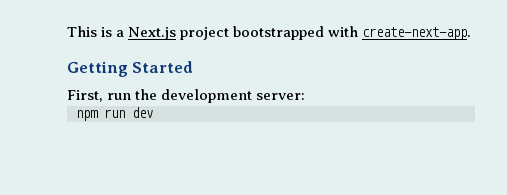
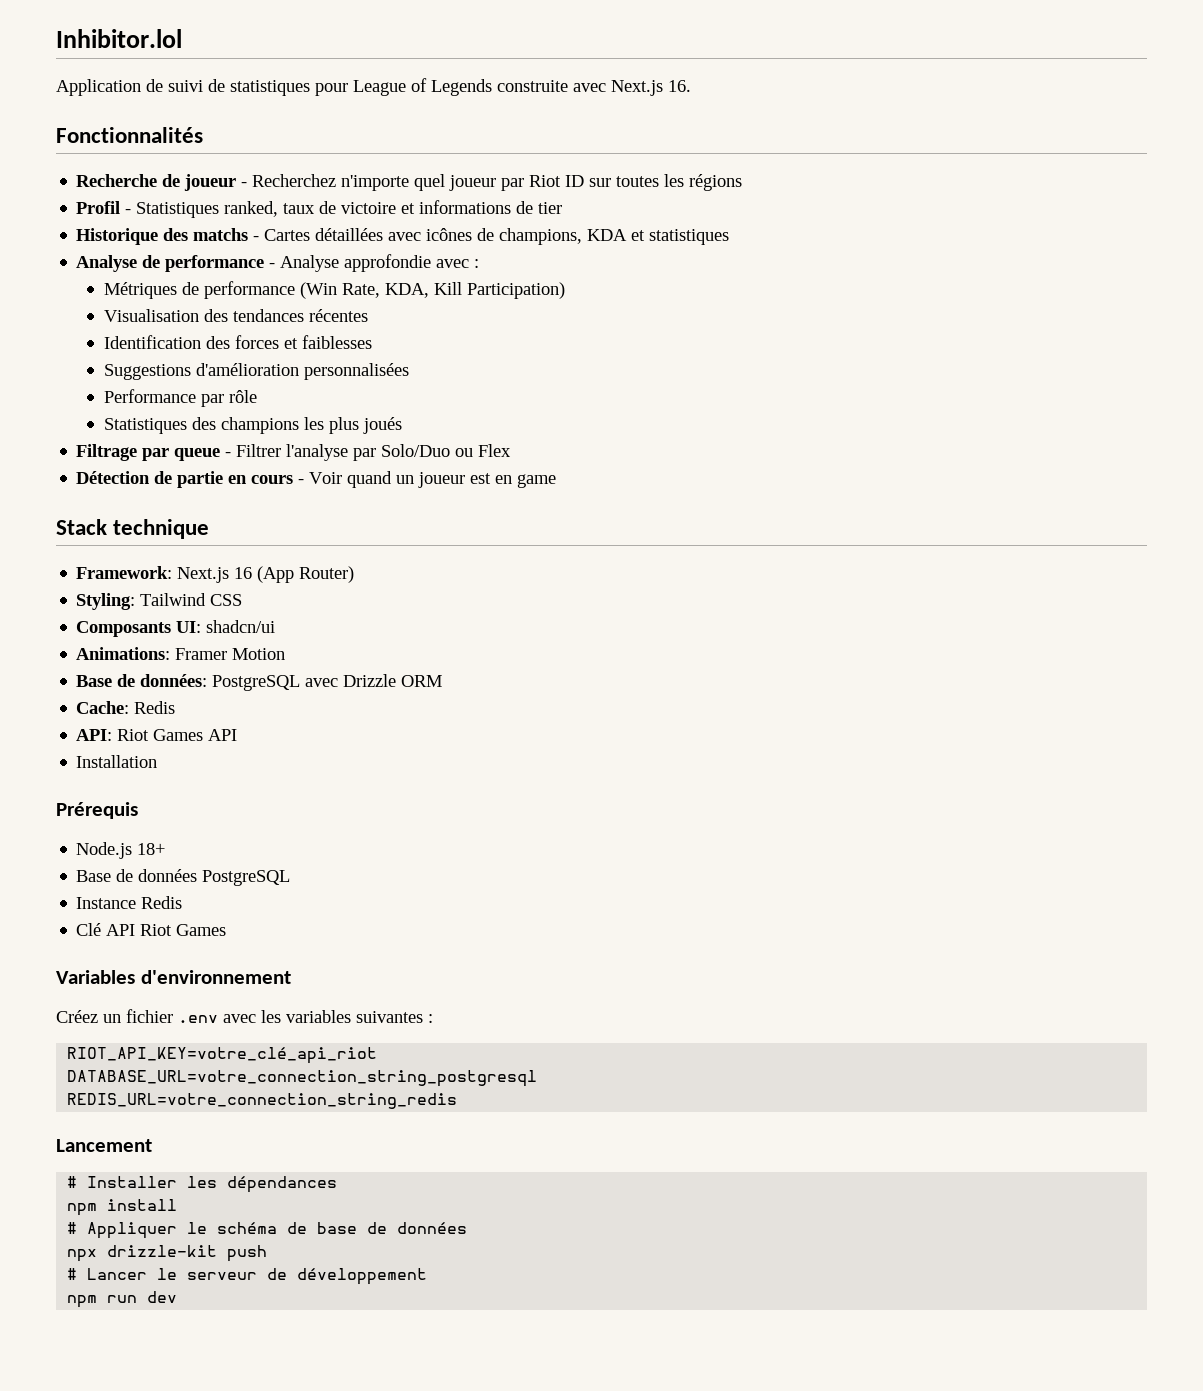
- This is a Next.js project bootstrapped with create-next-app.
- Getting Started
- First, run the development server:
+ Inhibitor.lol
+ Application de suivi de statistiques pour League of Legends construite avec Next.js 16.
+ Fonctionnalités
+ Recherche de joueur - Recherchez n'importe quel joueur par Riot ID sur toutes les régions
+ Profil - Statistiques ranked, taux de victoire et informations de tier
+ Historique des matchs - Cartes détaillées avec icônes de champions, KDA et statistiques
+ Analyse de performance - Analyse approfondie avec :
+ Métriques de performance (Win Rate, KDA, Kill Participation)
+ Visualisation des tendances récentes
+ Identification des forces et faiblesses
+ Suggestions d'amélioration personnalisées
+ Performance par rôle
+ Statistiques des champions les plus joués
+ Filtrage par queue - Filtrer l'analyse par Solo/Duo ou Flex
+ Détection de partie en cours - Voir quand un joueur est en game
+ Stack technique
+ Framework: Next.js 16 (App Router)
+ Styling: Tailwind CSS
+ Composants UI: shadcn/ui
+ Animations: Framer Motion
+ Base de données: PostgreSQL avec Drizzle ORM
+ Cache: Redis
+ API: Riot Games API
+ Installation
+ Prérequis
+ Node.js 18+
+ Base de données PostgreSQL
+ Instance Redis
+ Clé API Riot Games
+ Variables d'environnement
+ Créez un fichier .env avec les variables suivantes :
+ RIOT_API_KEY=votre_clé_api_riot
+ DATABASE_URL=votre_connection_string_postgresql
+ REDIS_URL=votre_connection_string_redis
+ Lancement
+ # Installer les dépendances
+ npm install
+ # Appliquer le schéma de base de données
+ npx drizzle-kit push
+ # Lancer le serveur de développement

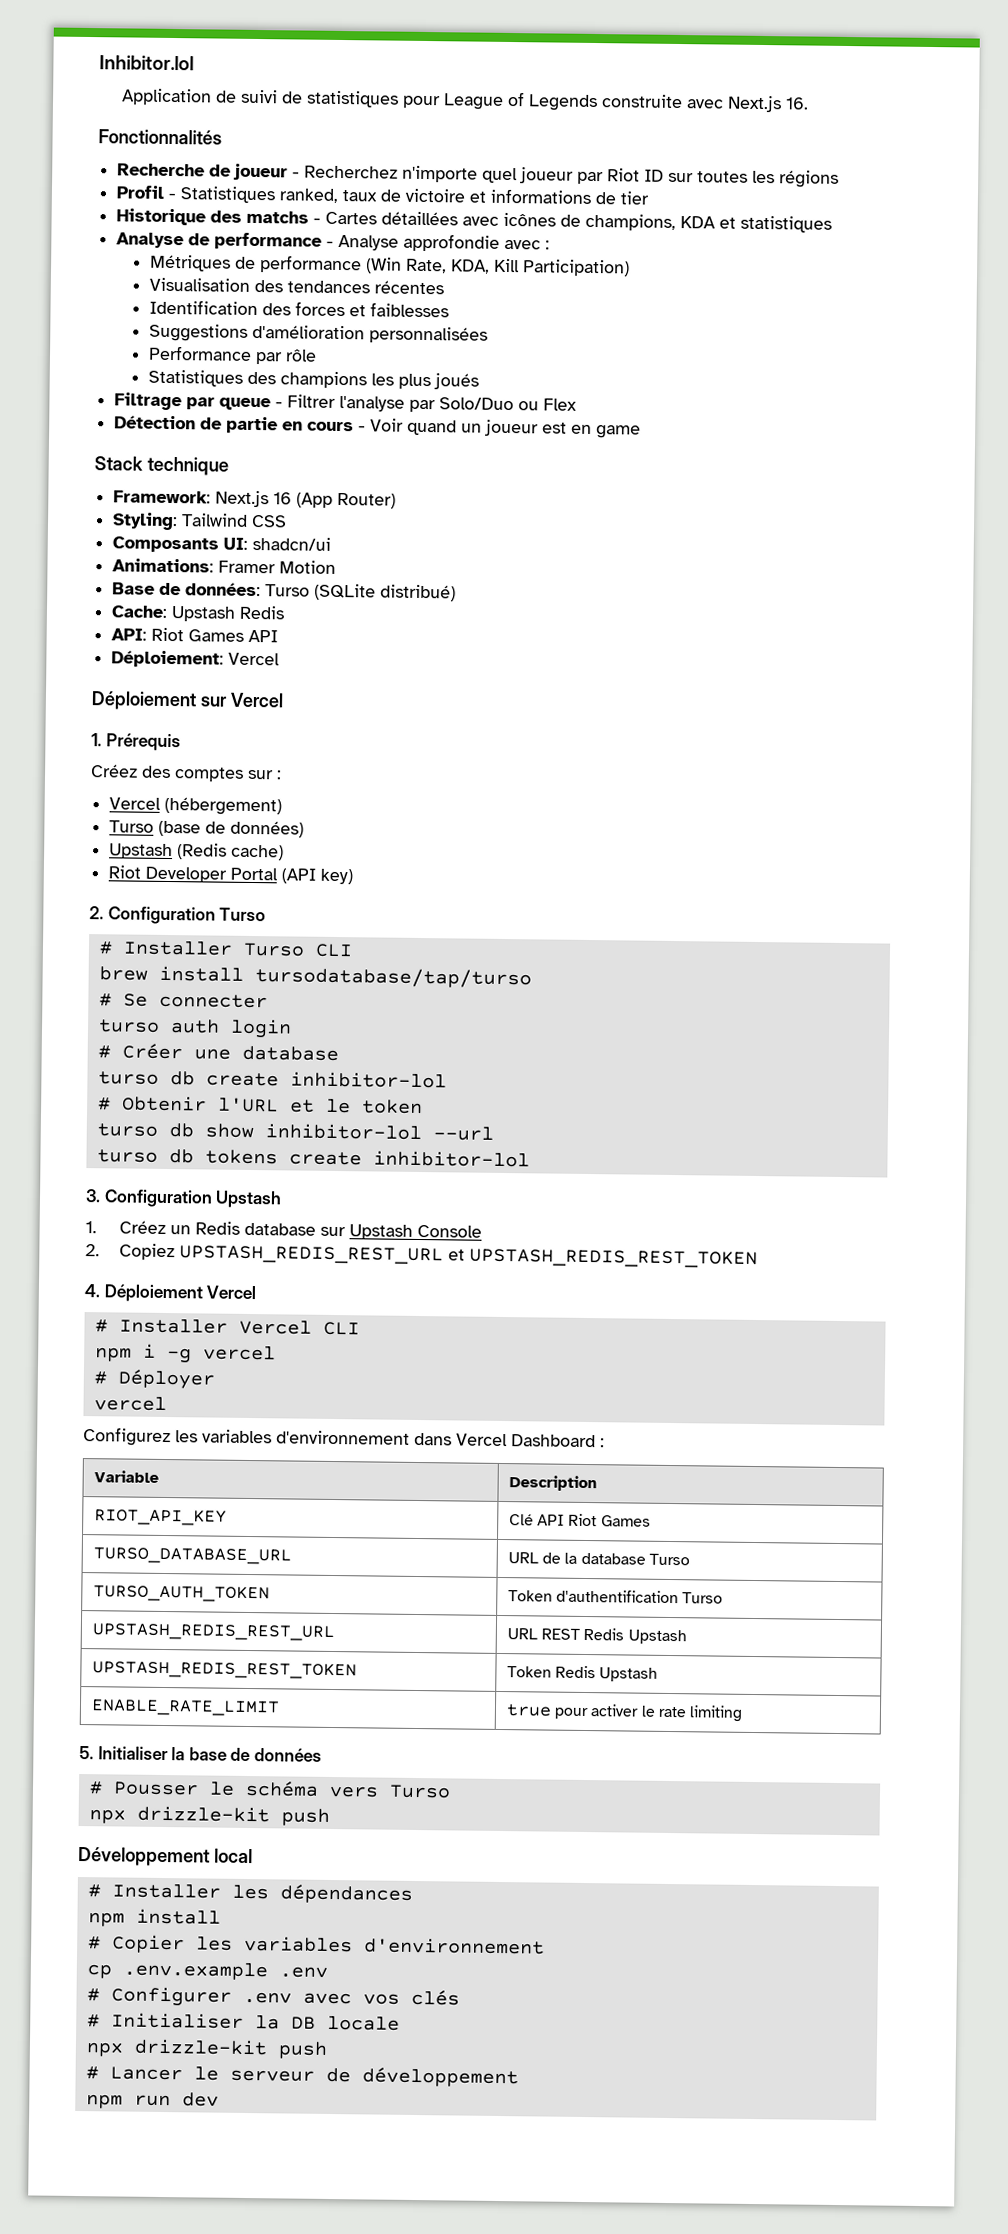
- Base de données: PostgreSQL avec Drizzle ORM
+ Base de données: Turso (SQLite distribué)
- Cache: Redis
+ Cache: Upstash Redis
- Installation
- Prérequis
- Node.js 18+
- Base de données PostgreSQL
- Instance Redis
- Clé API Riot Games
- Variables d'environnement
- Créez un fichier .env avec les variables suivantes :
- RIOT_API_KEY=votre_clé_api_riot
- DATABASE_URL=votre_connection_string_postgresql
- REDIS_URL=votre_connection_string_redis
- Lancement
+ Déploiement: Vercel
+ Déploiement sur Vercel
+ 1. Prérequis
+ Créez des comptes sur :
+ Vercel (hébergement)
+ Turso (base de données)
+ Upstash (Redis cache)
+ Riot Developer Portal (API key)
+ 2. Configuration Turso
+ # Installer Turso CLI
+ brew install tursodatabase/tap/turso
+ # Se connecter
+ turso auth login
+ # Créer une database
+ turso db create inhibitor-lol
+ # Obtenir l'URL et le token
+ turso db show inhibitor-lol --url
+ turso db tokens create inhibitor-lol
+ 3. Configuration Upstash
+ 1. Créez un Redis database sur Upstash Console
+ 2. Copiez UPSTASH_REDIS_REST_URL et UPSTASH_REDIS_REST_TOKEN
+ 4. Déploiement Vercel
+ # Installer Vercel CLI
+ npm i -g vercel
+ # Déployer
+ vercel
+ Configurez les variables d'environnement dans Vercel Dashboard :
+ Variable | Description
+ RIOT_API_KEY | Clé API Riot Games
+ TURSO_DATABASE_URL | URL de la database Turso
+ TURSO_AUTH_TOKEN | Token d'authentification Turso
+ UPSTASH_REDIS_REST_URL | URL REST Redis Upstash
+ UPSTASH_REDIS_REST_TOKEN | Token Redis Upstash
+ ENABLE_RATE_LIMIT | true pour activer le rate limiting
+ 5. Initialiser la base de données
+ # Pousser le schéma vers Turso
+ npx drizzle-kit push
+ Développement local
- # Appliquer le schéma de base de données
+ # Copier les variables d'environnement
+ cp .env.example .env
+ # Configurer .env avec vos clés
+ # Initialiser la DB locale

